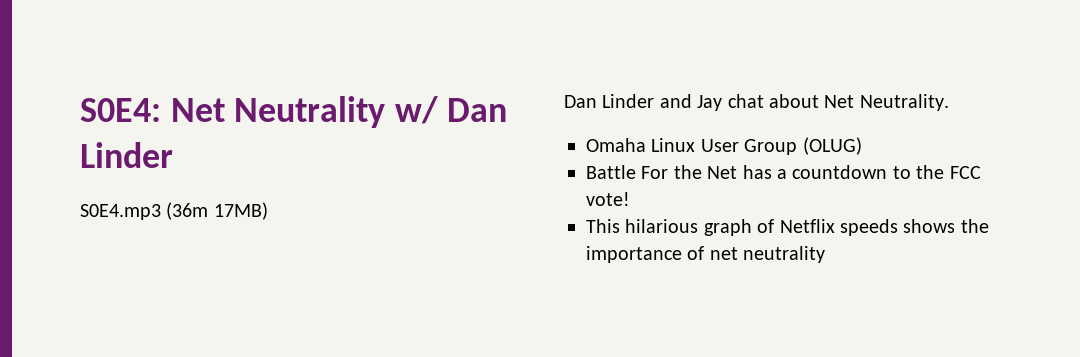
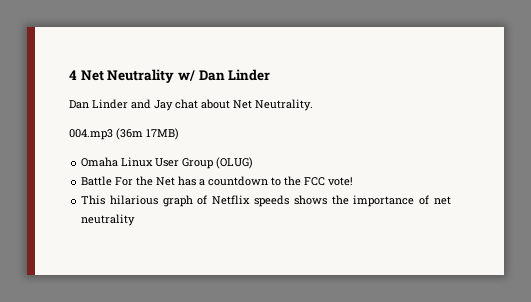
- S0E4: Net Neutrality w/ Dan Linder
+ 4 Net Neutrality w/ Dan Linder
- S0E4.mp3 (36m 17MB)
+ 004.mp3 (36m 17MB)

